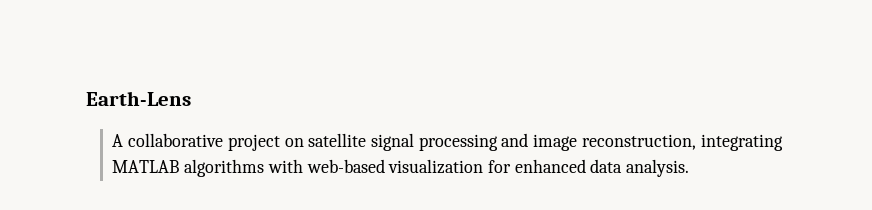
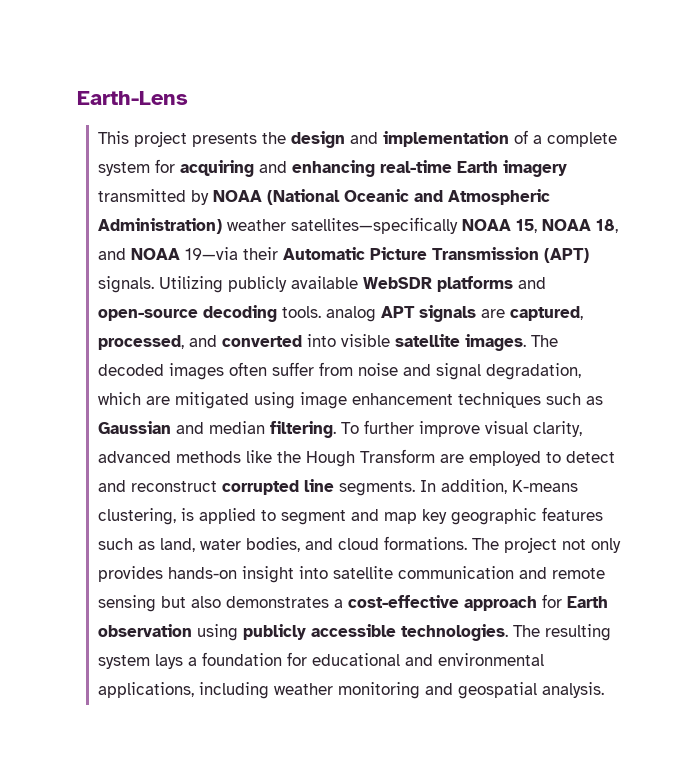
- A collaborative project on satellite signal processing and image reconstruction, integrating MATLAB algorithms with web-based visualization for enhanced data analysis.
+ This project presents the design and implementation of a complete system for acquiring and enhancing real-time Earth imagery transmitted by NOAA (National Oceanic and Atmospheric Administration) weather satellites—specifically NOAA 15, NOAA 18, and NOAA 19—via their Automatic Picture Transmission (APT) signals. Utilizing publicly available WebSDR platforms and open-source decoding tools. analog APT signals are captured, processed, and converted into visible satellite images. The decoded images often suffer from noise and signal degradation, which are mitigated using image enhancement techniques such as Gaussian and median filtering. To further improve visual clarity, advanced methods like the Hough Transform are employed to detect and reconstruct corrupted line segments. In addition, K-means clustering, is applied to segment and map key geographic features such as land, water bodies, and cloud formations. The project not only provides hands-on insight into satellite communication and remote sensing but also demonstrates a cost-effective approach for Earth observation using publicly accessible technologies. The resulting system lays a foundation for educational and environmental applications, including weather monitoring and geospatial analysis.

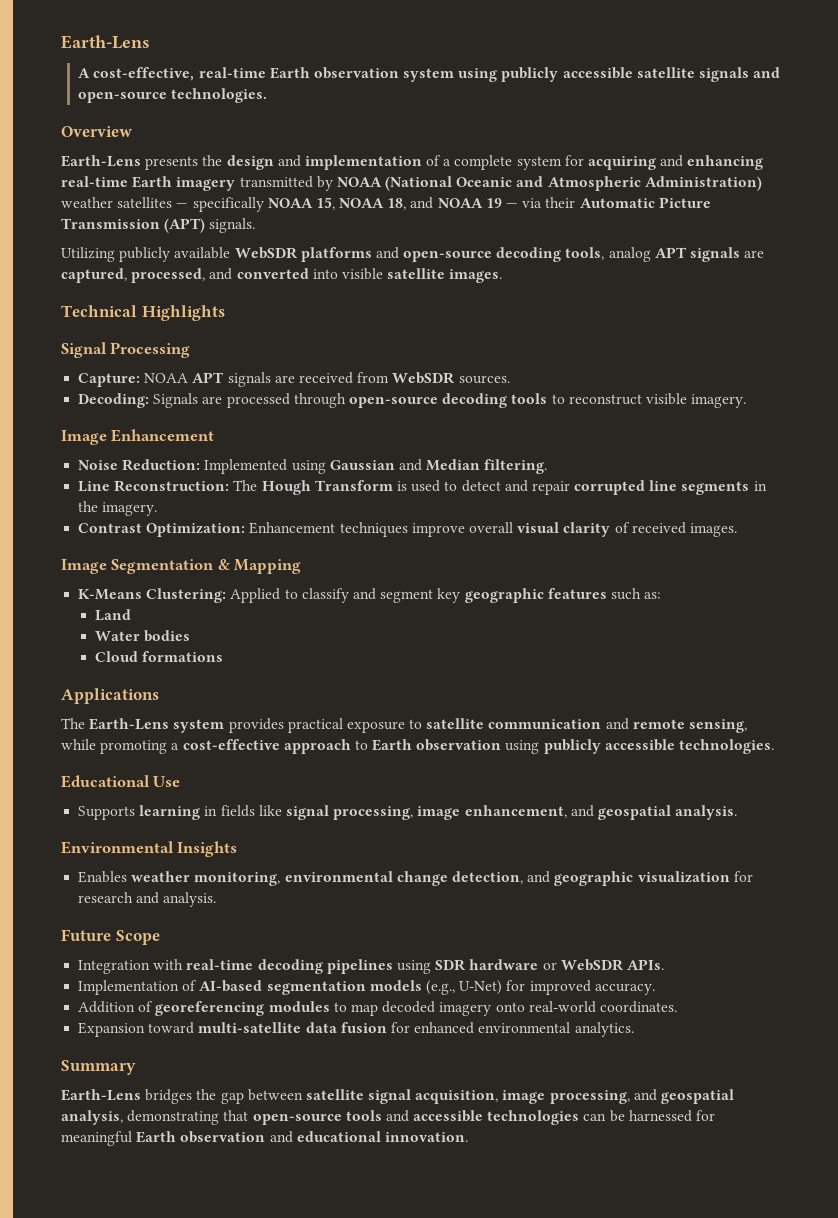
- This project presents the design and implementation of a complete system for acquiring and enhancing real-time Earth imagery transmitted by NOAA (National Oceanic and Atmospheric Administration) weather satellites—specifically NOAA 15, NOAA 18, and NOAA 19—via their Automatic Picture Transmission (APT) signals. Utilizing publicly available WebSDR platforms and open-source decoding tools. analog APT signals are captured, processed, and converted into visible satellite images. The decoded images often suffer from noise and signal degradation, which are mitigated using image enhancement techniques such as Gaussian and median filtering. To further improve visual clarity, advanced methods like the Hough Transform are employed to detect and reconstruct corrupted line segments. In addition, K-means clustering, is applied to segment and map key geographic features such as land, water bodies, and cloud formations. The project not only provides hands-on insight into satellite communication and remote sensing but also demonstrates a cost-effective approach for Earth observation using publicly accessible technologies. The resulting system lays a foundation for educational and environmental applications, including weather monitoring and geospatial analysis.
+ A cost-effective, real-time Earth observation system using publicly accessible satellite signals and open-source technologies.
+ Overview
+ Earth-Lens presents the design and implementation of a complete system for acquiring and enhancing real-time Earth imagery transmitted by NOAA (National Oceanic and Atmospheric Administration) weather satellites — specifically NOAA 15, NOAA 18, and NOAA 19 — via their Automatic Picture Transmission (APT) signals.
+ Utilizing publicly available WebSDR platforms and open-source decoding tools, analog APT signals are captured, processed, and converted into visible satellite images.
+ Technical Highlights
+ Signal Processing
+ Capture: NOAA APT signals are received from WebSDR sources.
+ Decoding: Signals are processed through open-source decoding tools to reconstruct visible imagery.
+ Image Enhancement
+ Noise Reduction: Implemented using Gaussian and Median filtering.
+ Line Reconstruction: The Hough Transform is used to detect and repair corrupted line segments in the imagery.
+ Contrast Optimization: Enhancement techniques improve overall visual clarity of received images.
+ Image Segmentation & Mapping
+ K-Means Clustering: Applied to classify and segment key geographic features such as:
+ Land
+ Water bodies
+ Cloud formations
+ Applications
+ The Earth-Lens system provides practical exposure to satellite communication and remote sensing, while promoting a cost-effective approach to Earth observation using publicly accessible technologies.
+ Educational Use
+ Supports learning in fields like signal processing, image enhancement, and geospatial analysis.
+ Environmental Insights
+ Enables weather monitoring, environmental change detection, and geographic visualization for research and analysis.
+ Future Scope
+ Integration with real-time decoding pipelines using SDR hardware or WebSDR APIs.
+ Implementation of AI-based segmentation models (e.g., U-Net) for improved accuracy.
+ Addition of georeferencing modules to map decoded imagery onto real-world coordinates.
+ Expansion toward multi-satellite data fusion for enhanced environmental analytics.
+ Summary
+ Earth-Lens bridges the gap between satellite signal acquisition, image processing, and geospatial analysis, demonstrating that open-source tools and accessible technologies can be harnessed for meaningful Earth observation and educational innovation.

